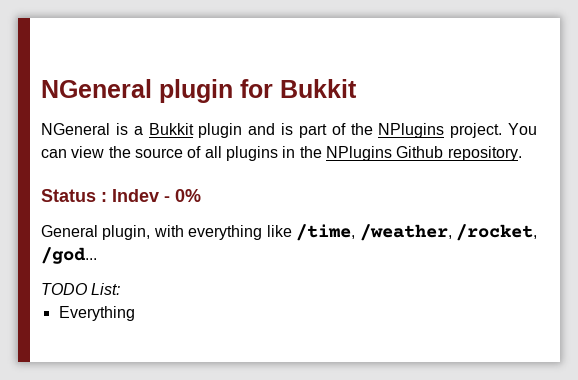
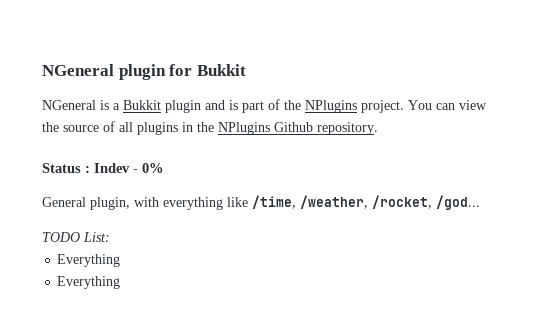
  TODO List:
+ Everything

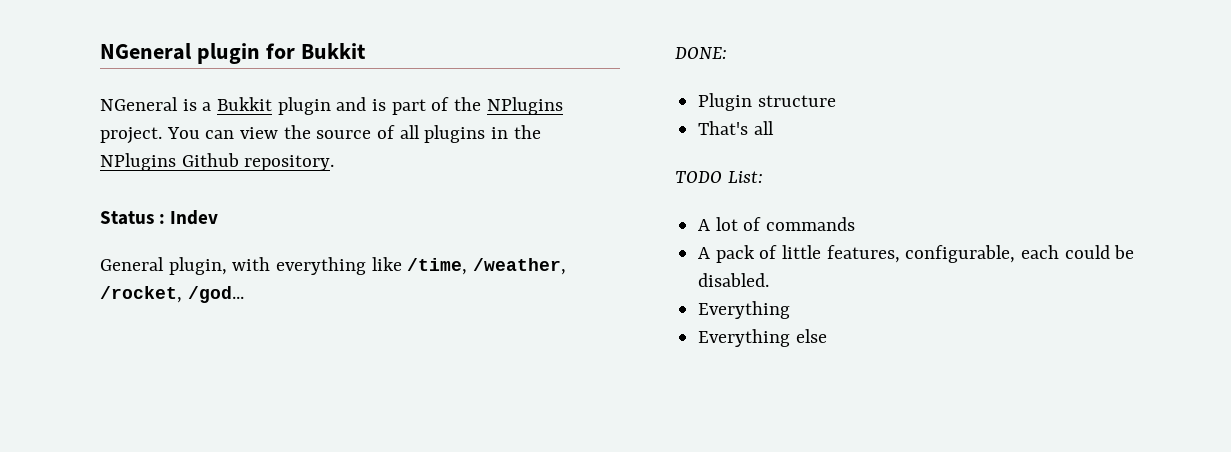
- Status : Indev - 0%
+ Status : Indev
+ DONE:
+ Plugin structure
+ That's all
  TODO List:
+ A lot of commands
+ A pack of little features, configurable, each could be disabled.
  Everything
- Everything
+ Everything else

